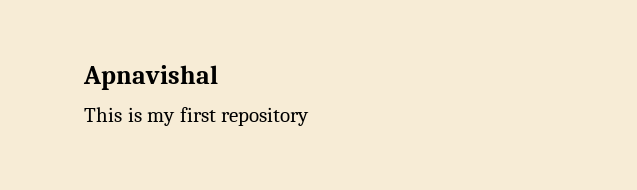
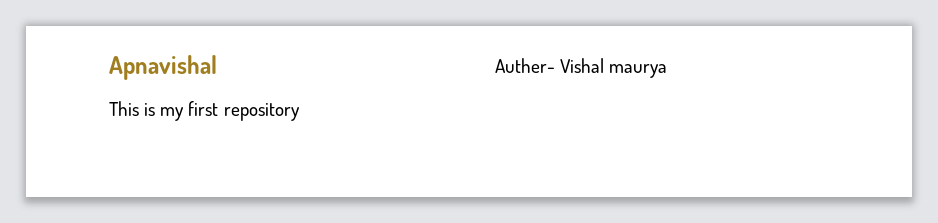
+ Auther- Vishal maurya

